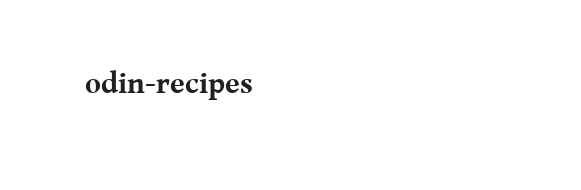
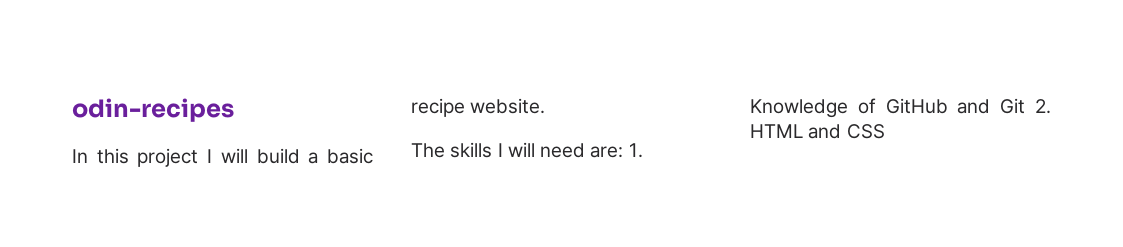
+ In this project I will build a basic recipe website.
+ The skills I will need are: 1. Knowledge of GitHub and Git 2. HTML and CSS

